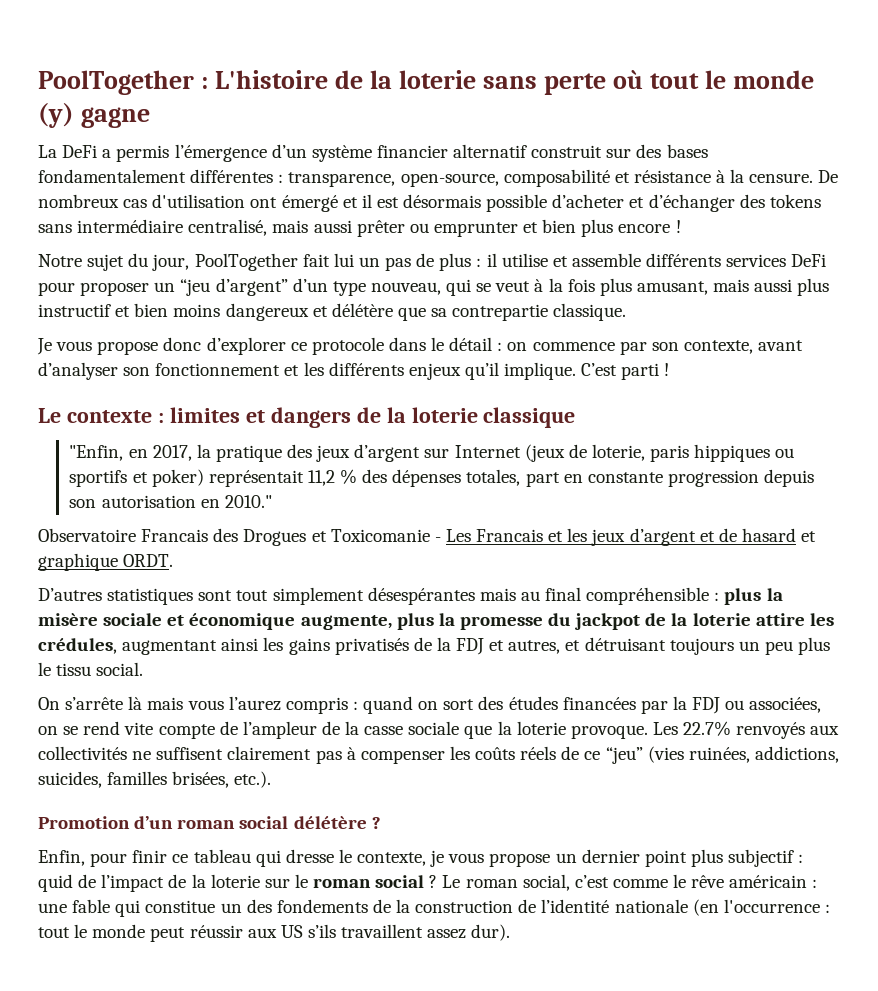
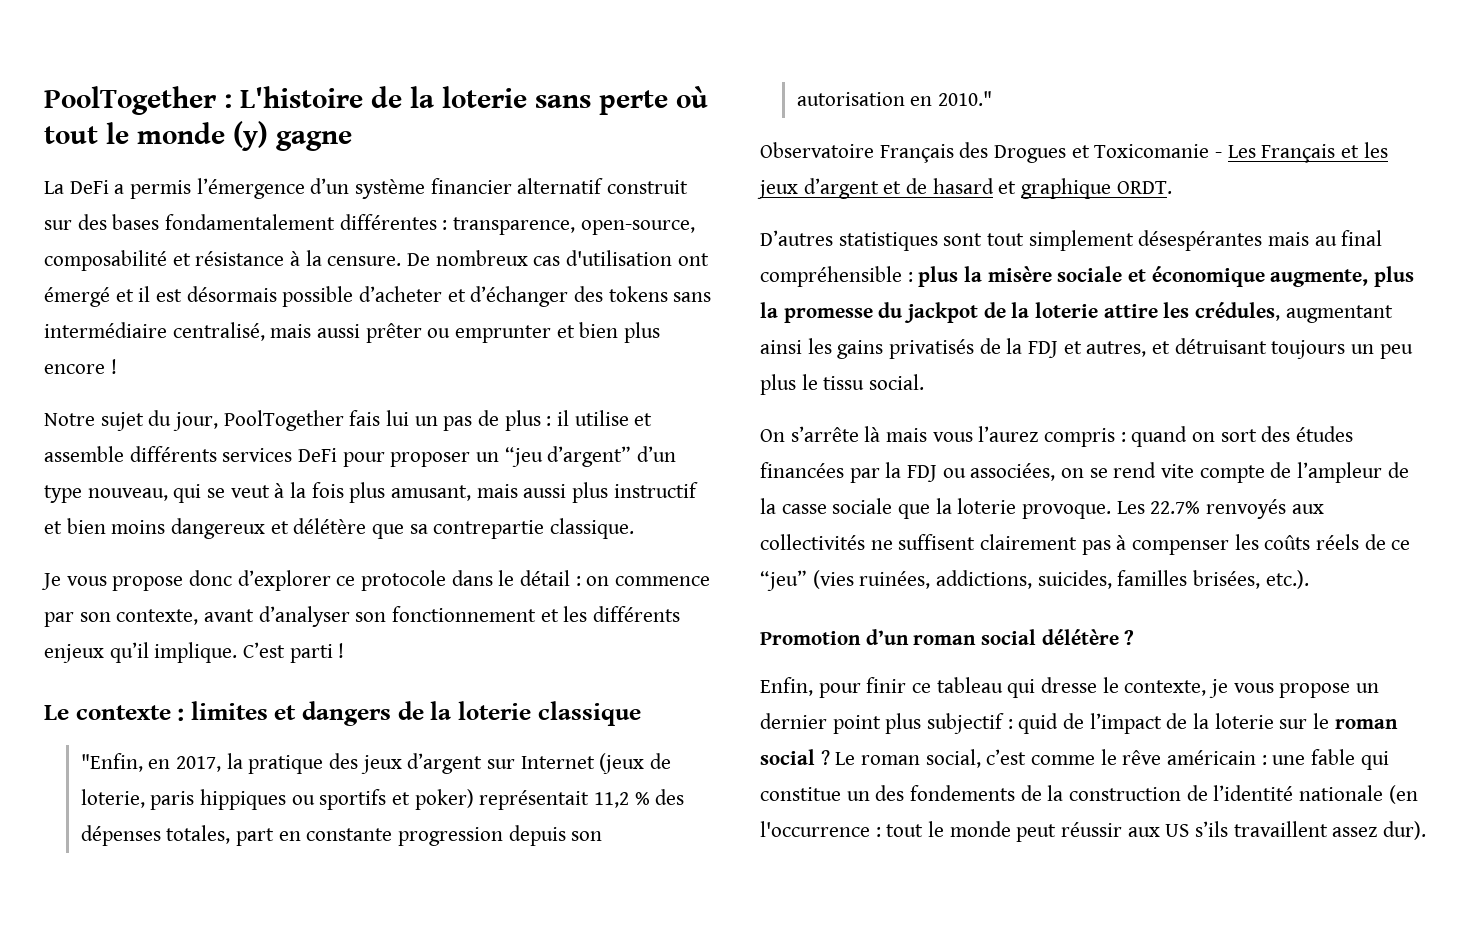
- Notre sujet du jour, PoolTogether fait lui un pas de plus : il utilise et assemble différents services DeFi pour proposer un “jeu d’argent” d’un type nouveau, qui se veut à la fois plus amusant, mais aussi plus instructif et bien moins dangereux et délétère que sa contrepartie classique.
+ Notre sujet du jour, PoolTogether fais lui un pas de plus : il utilise et assemble différents services DeFi pour proposer un “jeu d’argent” d’un type nouveau, qui se veut à la fois plus amusant, mais aussi plus instructif et bien moins dangereux et délétère que sa contrepartie classique.
- Observatoire Francais des Drogues et Toxicomanie - Les Francais et les jeux d’argent et de hasard et graphique ORDT.
+ Observatoire Français des Drogues et Toxicomanie - Les Français et les jeux d’argent et de hasard et graphique ORDT.

